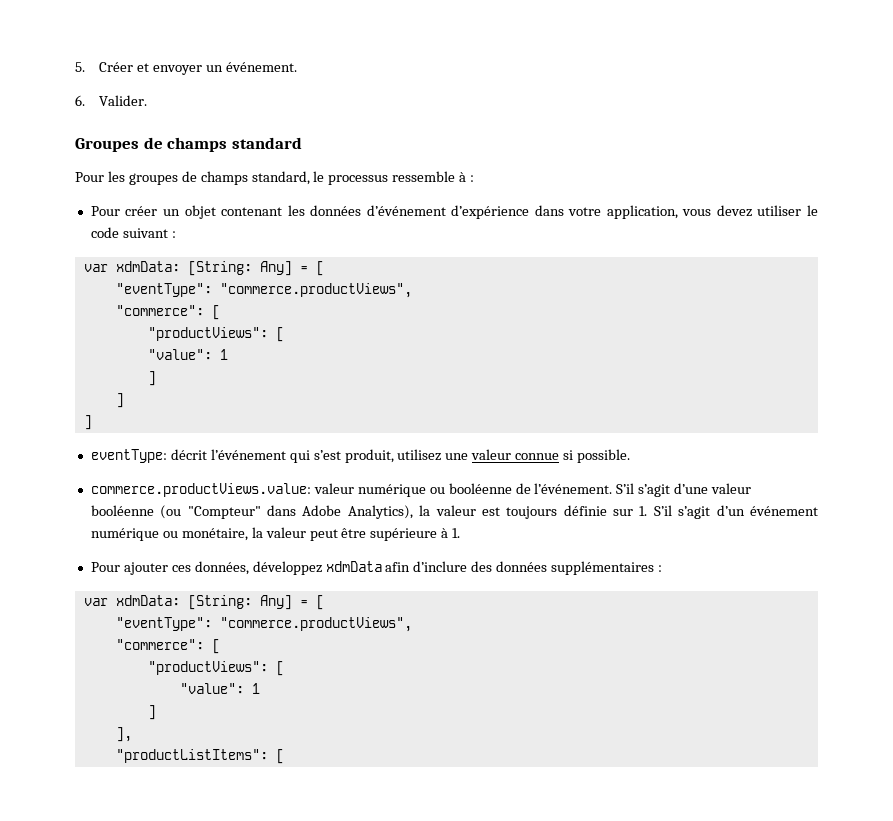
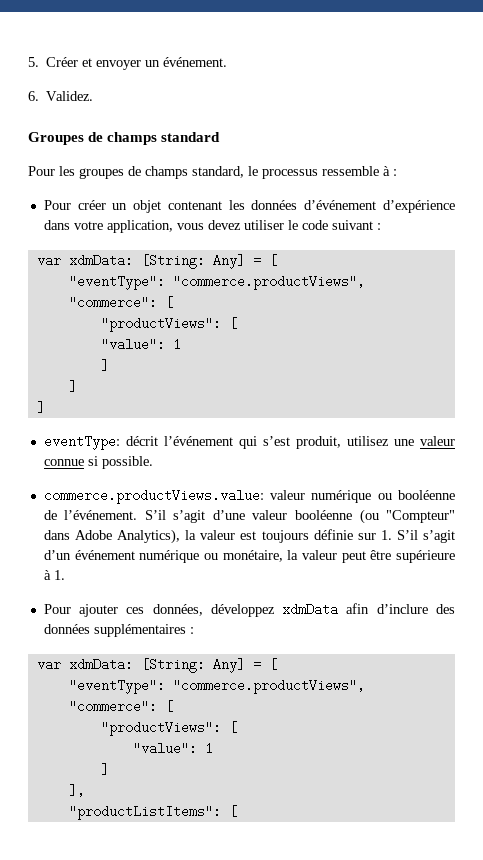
- 6. Valider.
+ 6. Validez.

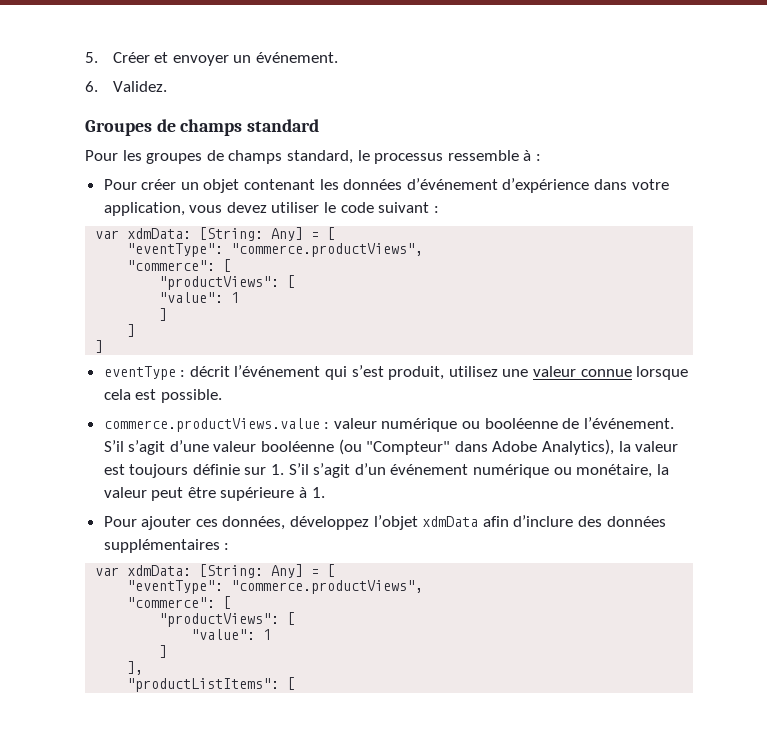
- eventType: décrit l’événement qui s’est produit, utilisez une valeur connue si possible.
+ eventType : décrit l’événement qui s’est produit, utilisez une valeur connue lorsque cela est possible.
- commerce.productViews.value: valeur numérique ou booléenne de l’événement.
+ commerce.productViews.value : valeur numérique ou booléenne de l’événement.
- Pour ajouter ces données, développez xdmData afin d’inclure des données supplémentaires :
+ Pour ajouter ces données, développez l’objet xdmData afin d’inclure des données supplémentaires :

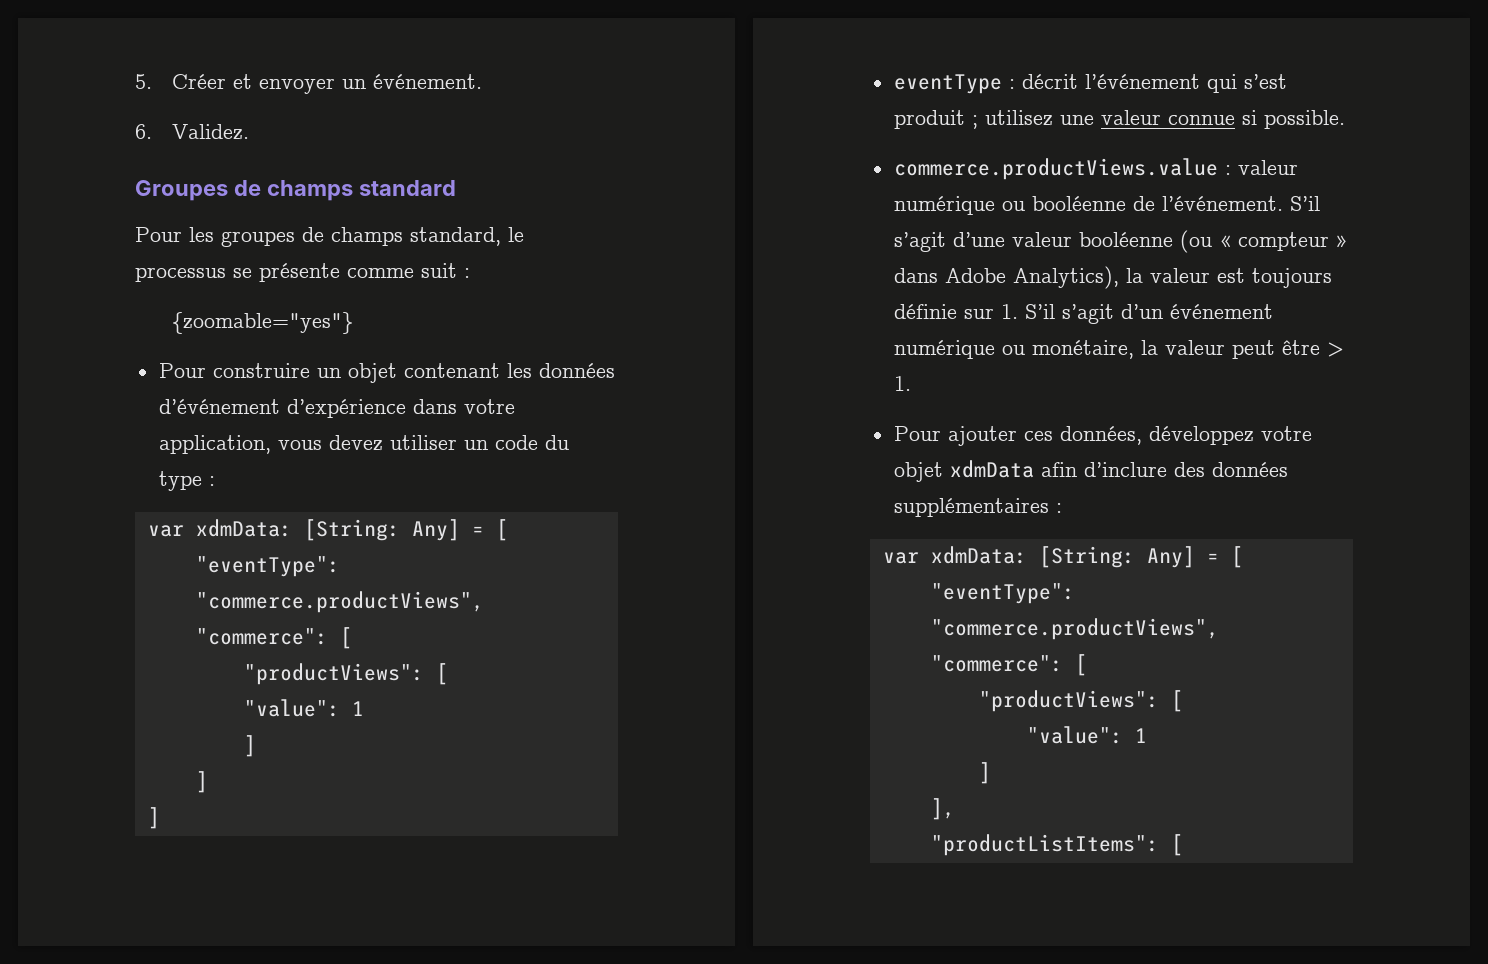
- Pour les groupes de champs standard, le processus ressemble à :
- Pour créer un objet contenant les données d’événement d’expérience dans votre application, vous devez utiliser le code suivant :
+ Pour les groupes de champs standard, le processus se présente comme suit :
+ {zoomable="yes"}
+ Pour construire un objet contenant les données d’événement d’expérience dans votre application, vous devez utiliser un code du type :
- eventType : décrit l’événement qui s’est produit, utilisez une valeur connue lorsque cela est possible.
+ eventType : décrit l’événement qui s’est produit ; utilisez une valeur connue si possible.
- S’il s’agit d’une valeur booléenne (ou "Compteur" dans Adobe Analytics), la valeur est toujours définie sur 1. S’il s’agit d’un événement numérique ou monétaire, la valeur peut être supérieure à 1.
+ S’il s’agit d’une valeur booléenne (ou « compteur » dans Adobe Analytics), la valeur est toujours définie sur 1. S’il s’agit d’un événement numérique ou monétaire, la valeur peut être > 1.
- Pour ajouter ces données, développez l’objet xdmData afin d’inclure des données supplémentaires :
+ Pour ajouter ces données, développez votre objet xdmData afin d’inclure des données supplémentaires :

